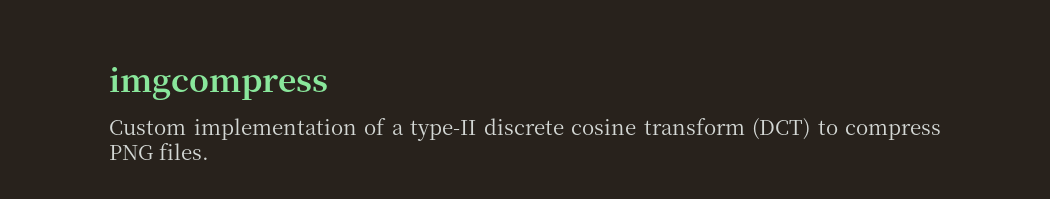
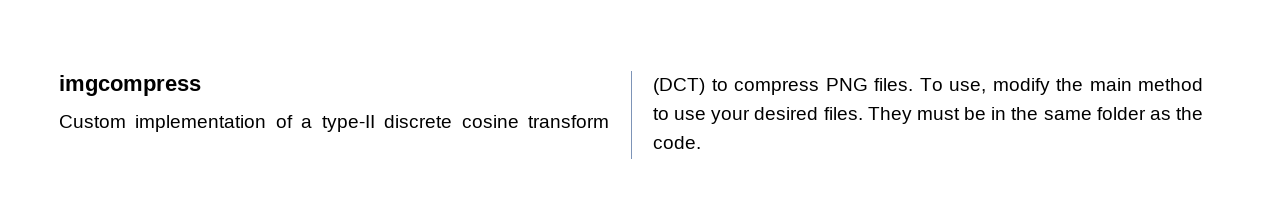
+ To use, modify the main method to use your desired files. They must be in the same folder as the code.

